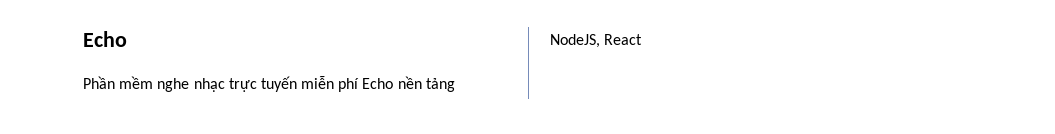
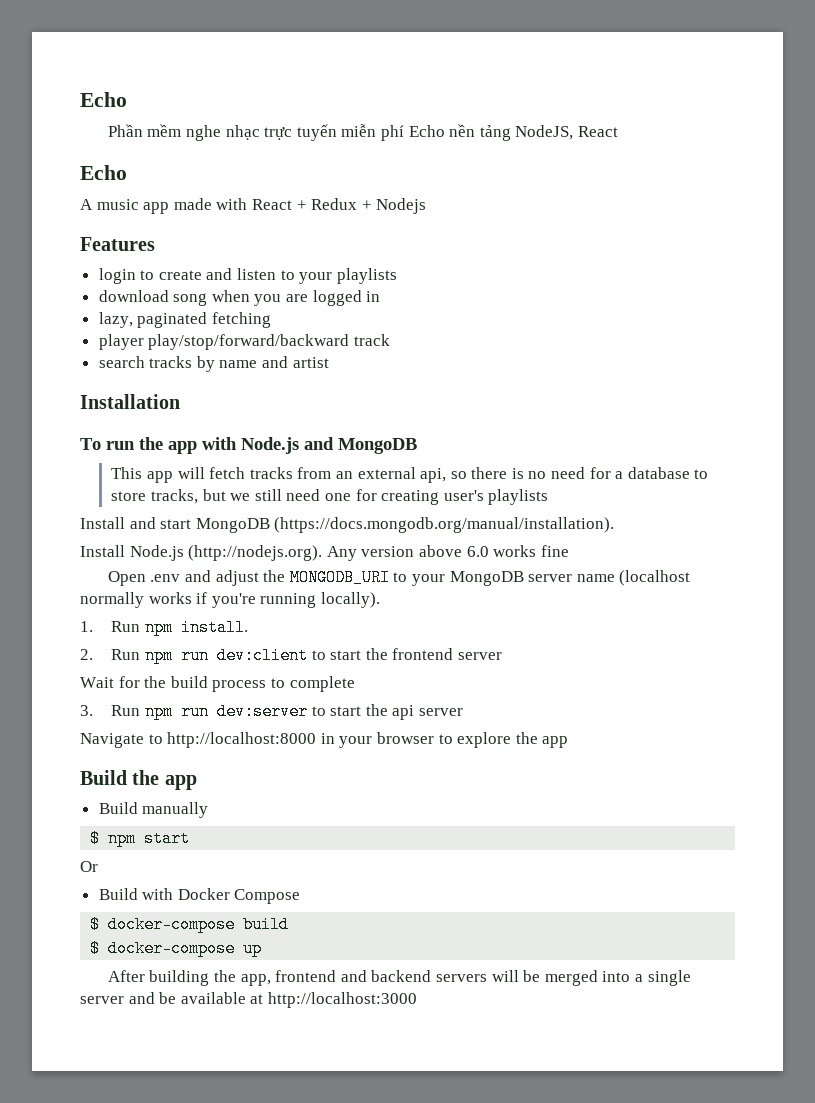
  Phần mềm nghe nhạc trực tuyến miễn phí Echo nền tảng NodeJS, React
+ Echo
+ A music app made with React + Redux + Nodejs
+ Features
+ login to create and listen to your playlists
+ download song when you are logged in
+ lazy, paginated fetching
+ player play/stop/forward/backward track
+ search tracks by name and artist
+ Installation
+ To run the app with Node.js and MongoDB
+ This app will fetch tracks from an external api, so there is no need for a database to store tracks, but we still need one for creating user's playlists
+ Install and start MongoDB (https://docs.mongodb.org/manual/installation).
+ Install Node.js (http://nodejs.org). Any version above 6.0 works fine
+ Open .env and adjust the MONGODB_URI to your MongoDB server name (localhost normally works if you're running locally).
+ 1. Run npm install.
+ 2. Run npm run dev:client to start the frontend server
+ Wait for the build process to complete
+ 3. Run npm run dev:server to start the api server
+ Navigate to http://localhost:8000 in your browser to explore the app
+ Build the app
+ Build manually
+ $ npm start
+ Or
+ Build with Docker Compose
+ $ docker-compose build
+ $ docker-compose up
+ After building the app, frontend and backend servers will be merged into a single server and be available at http://localhost:3000

